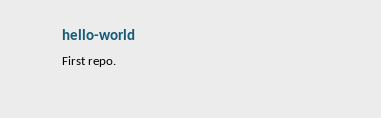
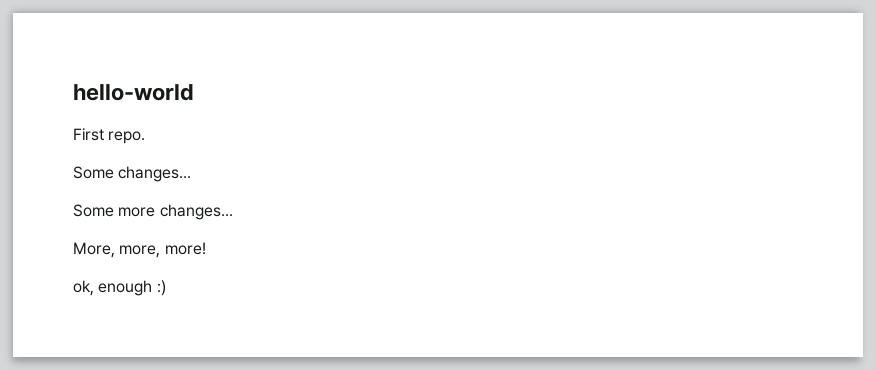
+ Some changes...
+ Some more changes...
+ More, more, more!
+ ok, enough :)

